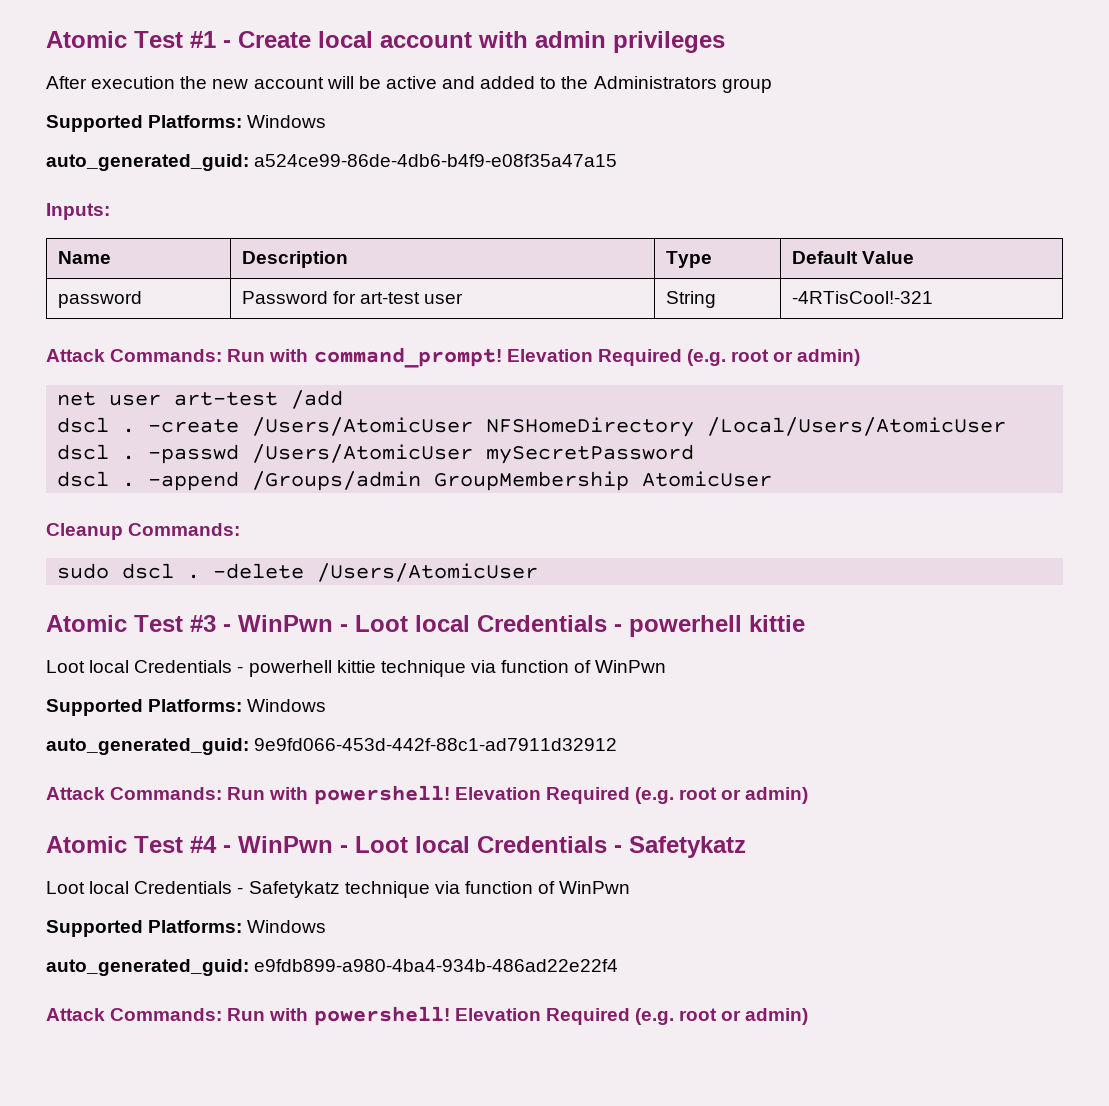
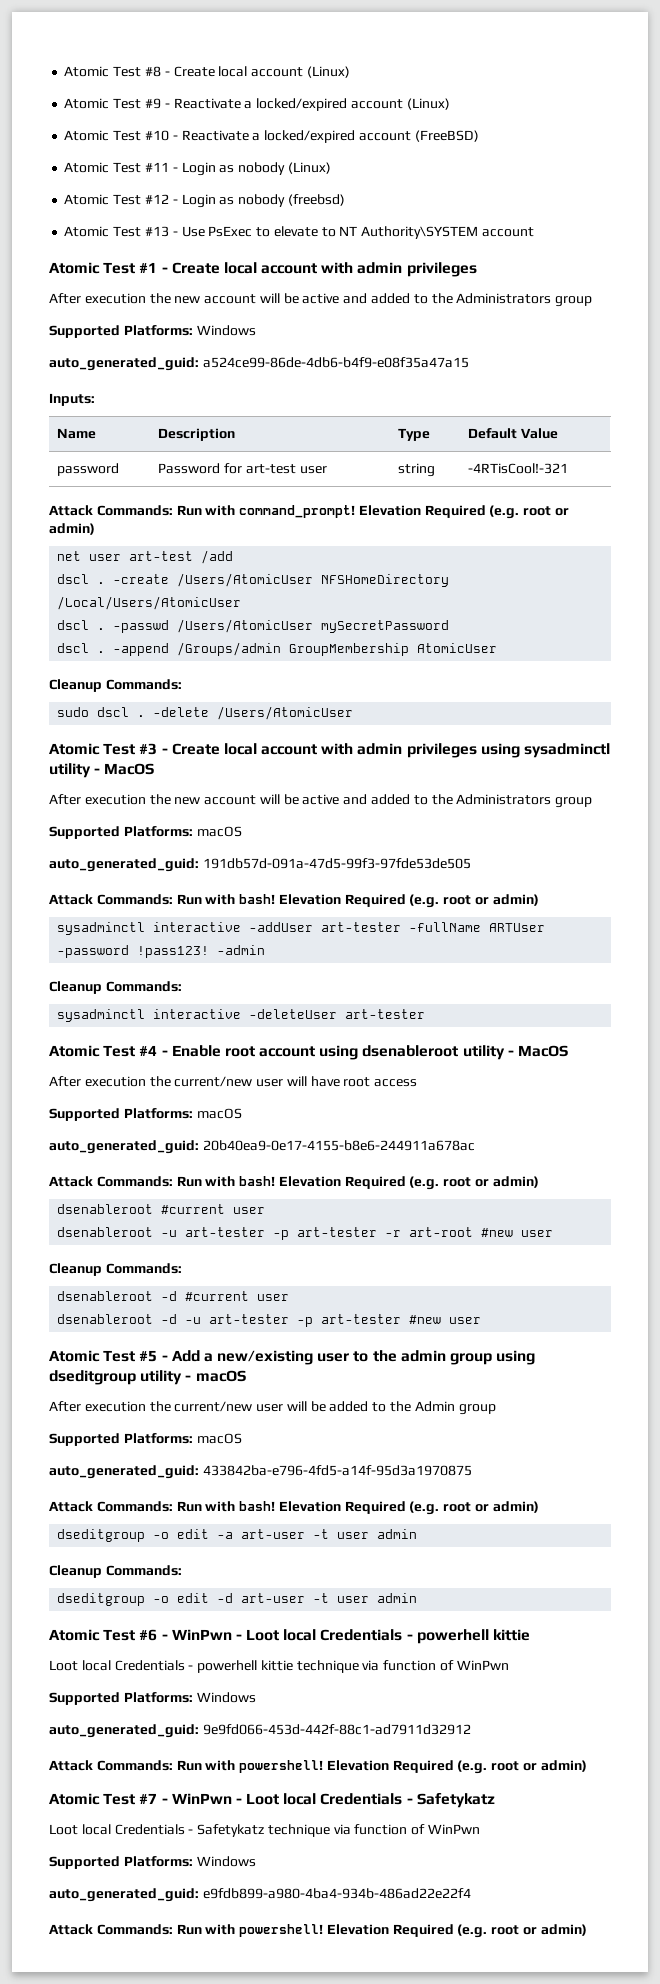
+ Atomic Test #8 - Create local account (Linux)
+ Atomic Test #9 - Reactivate a locked/expired account (Linux)
+ Atomic Test #10 - Reactivate a locked/expired account (FreeBSD)
+ Atomic Test #11 - Login as nobody (Linux)
+ Atomic Test #12 - Login as nobody (freebsd)
+ Atomic Test #13 - Use PsExec to elevate to NT Authority\SYSTEM account
- password | Password for art-test user | String | -4RTisCool!-321
+ password | Password for art-test user | string | -4RTisCool!-321
- Atomic Test #3 - WinPwn - Loot local Credentials - powerhell kittie
+ Atomic Test #3 - Create local account with admin privileges using sysadminctl utility - MacOS
+ After execution the new account will be active and added to the Administrators group
+ Supported Platforms: macOS
+ auto_generated_guid: 191db57d-091a-47d5-99f3-97fde53de505
+ Attack Commands: Run with bash! Elevation Required (e.g. root or admin)
+ sysadminctl interactive -addUser art-tester -fullName ARTUser -password !pass123! -admin
+ Cleanup Commands:
+ sysadminctl interactive -deleteUser art-tester
+ Atomic Test #4 - Enable root account using dsenableroot utility - MacOS
+ After execution the current/new user will have root access
+ Supported Platforms: macOS
+ auto_generated_guid: 20b40ea9-0e17-4155-b8e6-244911a678ac
+ Attack Commands: Run with bash! Elevation Required (e.g. root or admin)
+ dsenableroot #current user
+ dsenableroot -u art-tester -p art-tester -r art-root #new user
+ Cleanup Commands:
+ dsenableroot -d #current user
+ dsenableroot -d -u art-tester -p art-tester #new user
+ Atomic Test #5 - Add a new/existing user to the admin group using dseditgroup utility - macOS
+ After execution the current/new user will be added to the Admin group
+ Supported Platforms: macOS
+ auto_generated_guid: 433842ba-e796-4fd5-a14f-95d3a1970875
+ Attack Commands: Run with bash! Elevation Required (e.g. root or admin)
+ dseditgroup -o edit -a art-user -t user admin
+ Cleanup Commands:
+ dseditgroup -o edit -d art-user -t user admin
+ Atomic Test #6 - WinPwn - Loot local Credentials - powerhell kittie
- Atomic Test #4 - WinPwn - Loot local Credentials - Safetykatz
+ Atomic Test #7 - WinPwn - Loot local Credentials - Safetykatz

